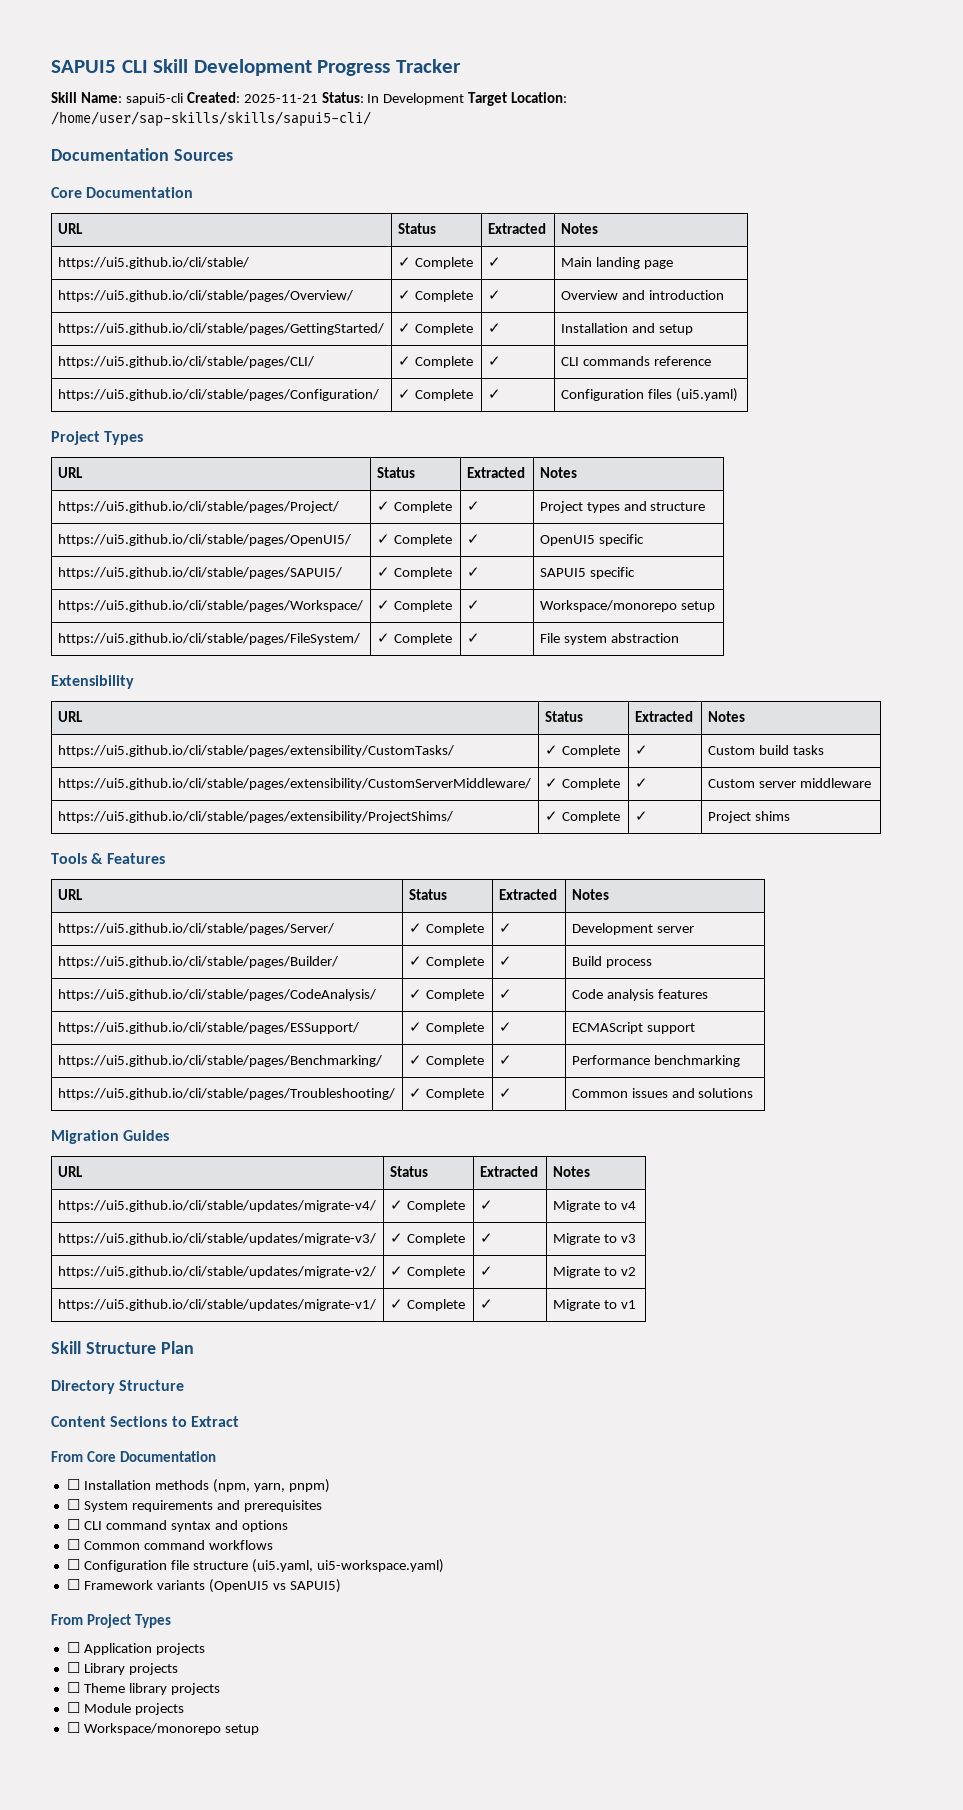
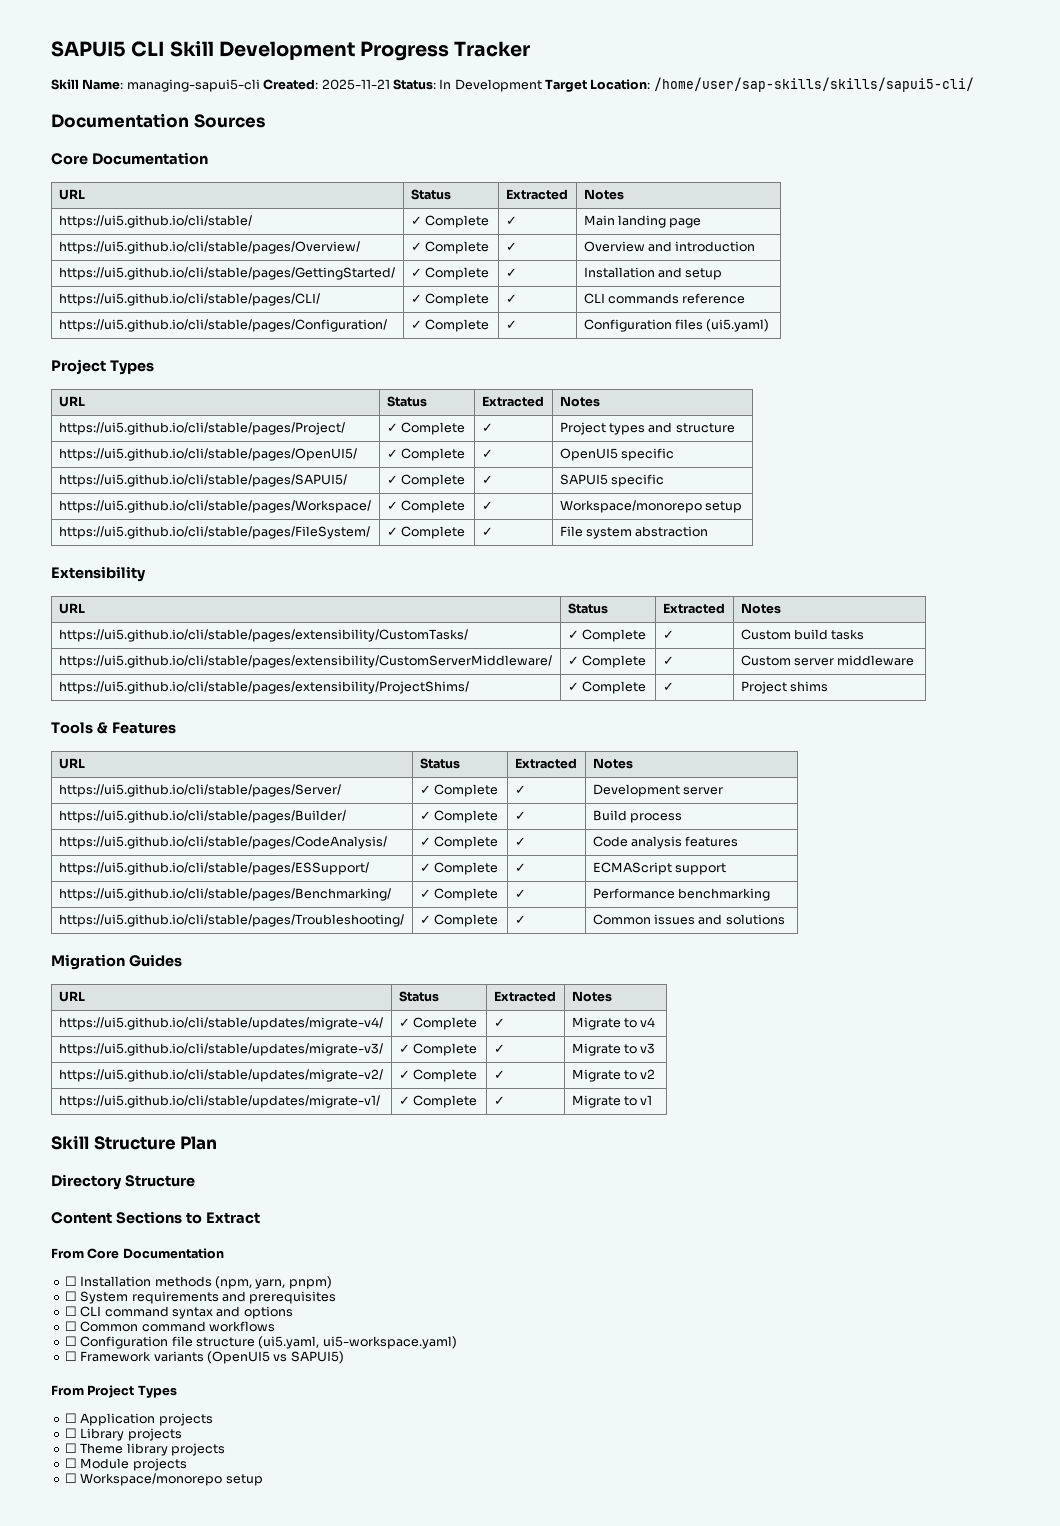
- Skill Name: sapui5-cli Created: 2025-11-21 Status: In Development Target Location: /home/user/sap-skills/skills/sapui5-cli/
+ Skill Name: managing-sapui5-cli Created: 2025-11-21 Status: In Development Target Location: /home/user/sap-skills/skills/sapui5-cli/

